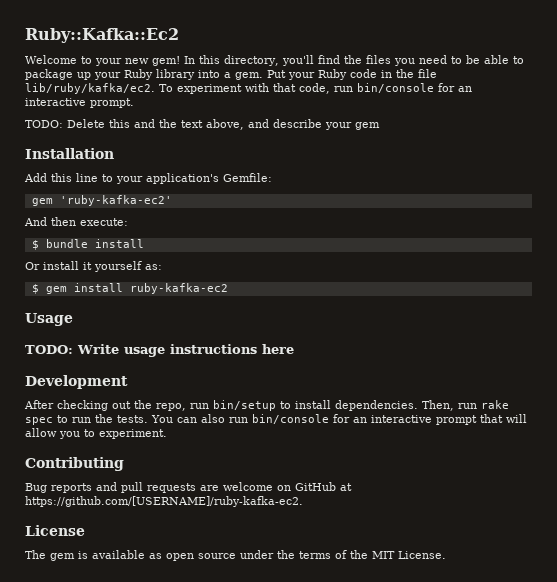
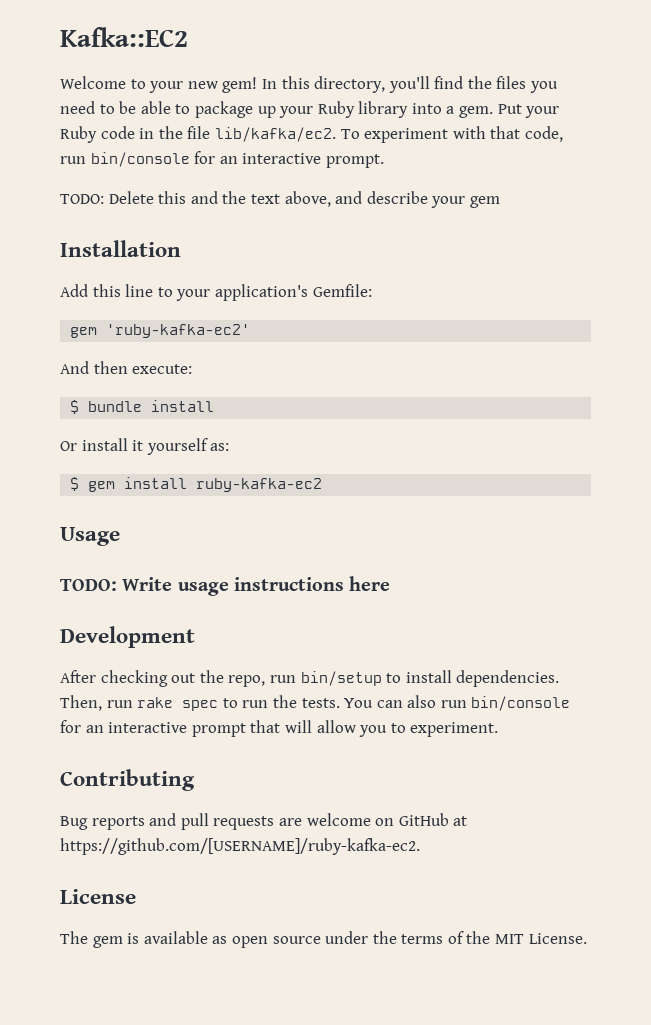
- Ruby::Kafka::Ec2
+ Kafka::EC2
- Put your Ruby code in the file lib/ruby/kafka/ec2.
+ Put your Ruby code in the file lib/kafka/ec2.

